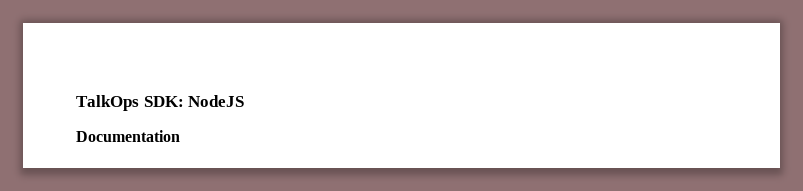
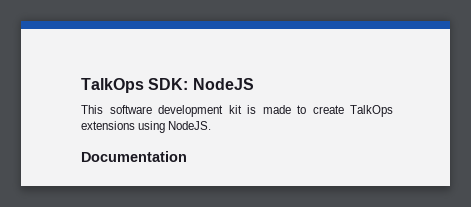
+ This software development kit is made to create TalkOps extensions using NodeJS.

